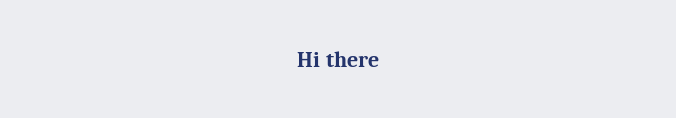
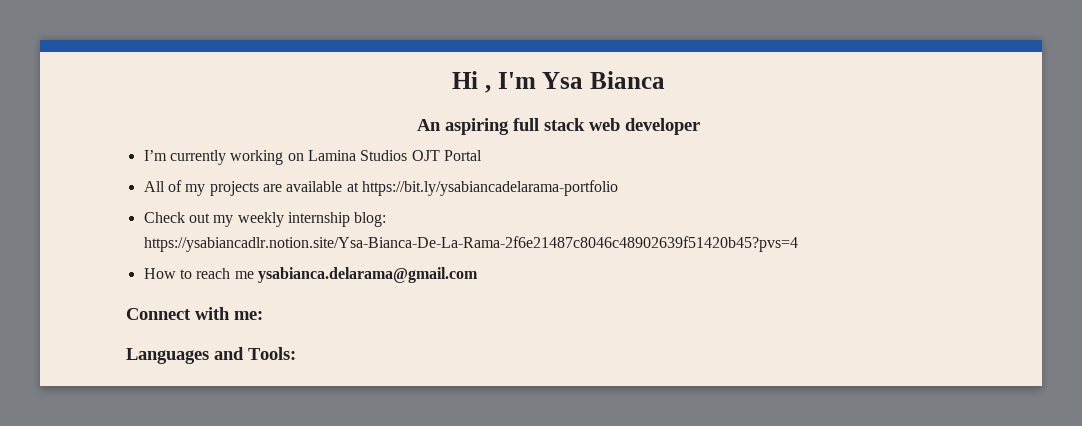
- Hi there
+ Hi , I'm Ysa Bianca
+ An aspiring full stack web developer
+ I’m currently working on Lamina Studios OJT Portal
+ All of my projects are available at https://bit.ly/ysabiancadelarama-portfolio
+ Check out my weekly internship blog: https://ysabiancadlr.notion.site/Ysa-Bianca-De-La-Rama-2f6e21487c8046c48902639f51420b45?pvs=4
+ How to reach me ysabianca.delarama@gmail.com
+ Connect with me:
+ Languages and Tools:

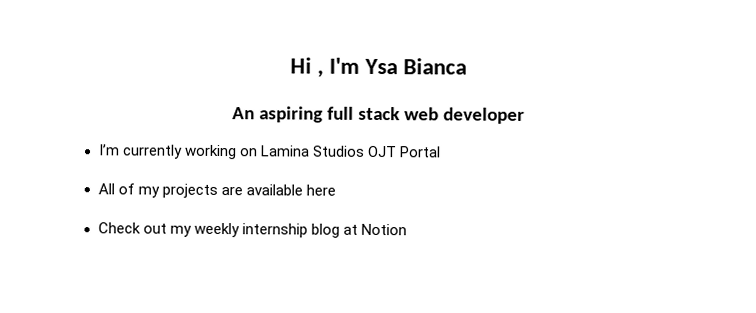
- All of my projects are available at https://bit.ly/ysabiancadelarama-portfolio
+ All of my projects are available here
- Check out my weekly internship blog: https://ysabiancadlr.notion.site/Ysa-Bianca-De-La-Rama-2f6e21487c8046c48902639f51420b45?pvs=4
- How to reach me ysabianca.delarama@gmail.com
- Connect with me:
- Languages and Tools:
+ Check out my weekly internship blog at Notion

